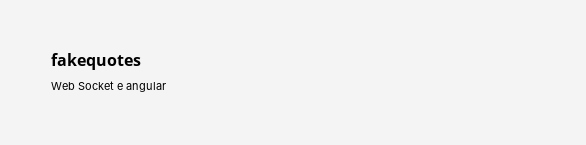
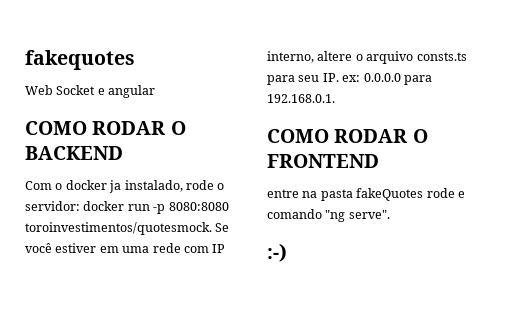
+ COMO RODAR O BACKEND
+ Com o docker ja instalado, rode o servidor: docker run -p 8080:8080 toroinvestimentos/quotesmock. Se você estiver em uma rede com IP interno, altere o arquivo consts.ts para seu IP. ex: 0.0.0.0 para 192.168.0.1.
+ COMO RODAR O FRONTEND
+ entre na pasta fakeQuotes rode e comando "ng serve".
+ :-)

